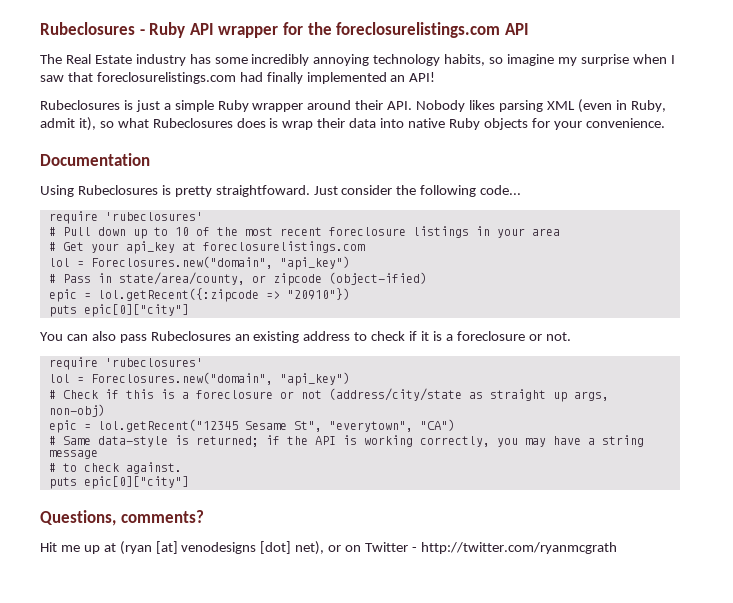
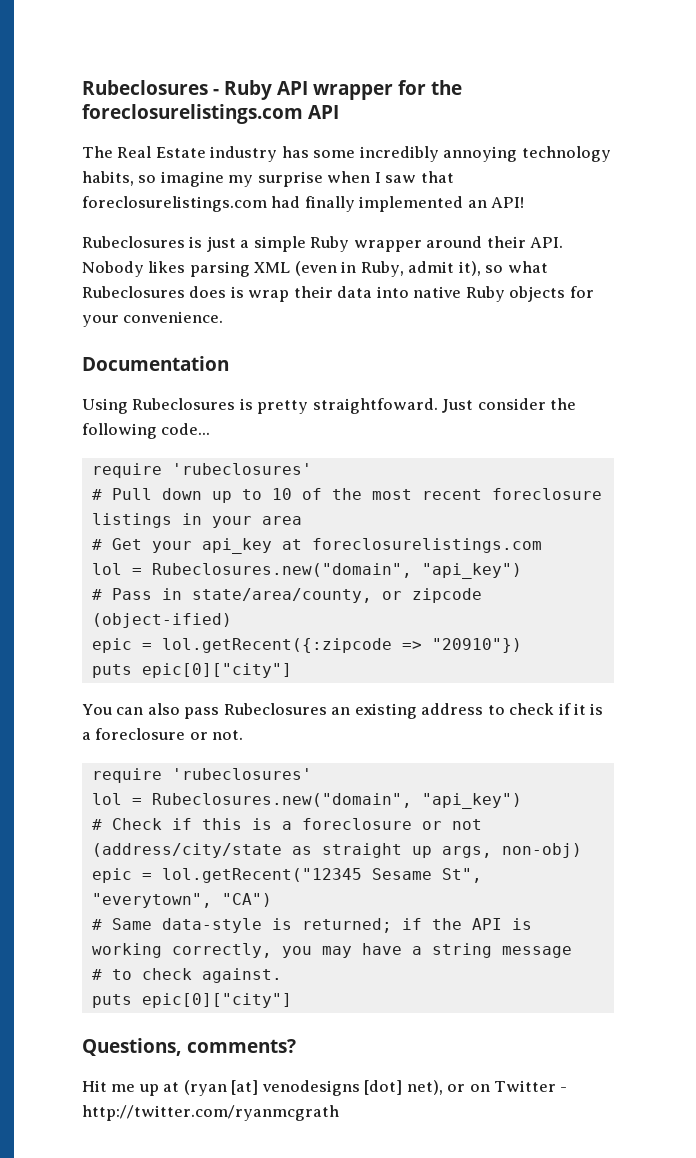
  # Get your api_key at foreclosurelistings.com
- lol = Foreclosures.new("domain", "api_key")
+ lol = Rubeclosures.new("domain", "api_key")
  You can also pass Rubeclosures an existing address to check if it is a foreclosure or not.
  require 'rubeclosures'
- lol = Foreclosures.new("domain", "api_key")
+ lol = Rubeclosures.new("domain", "api_key")

